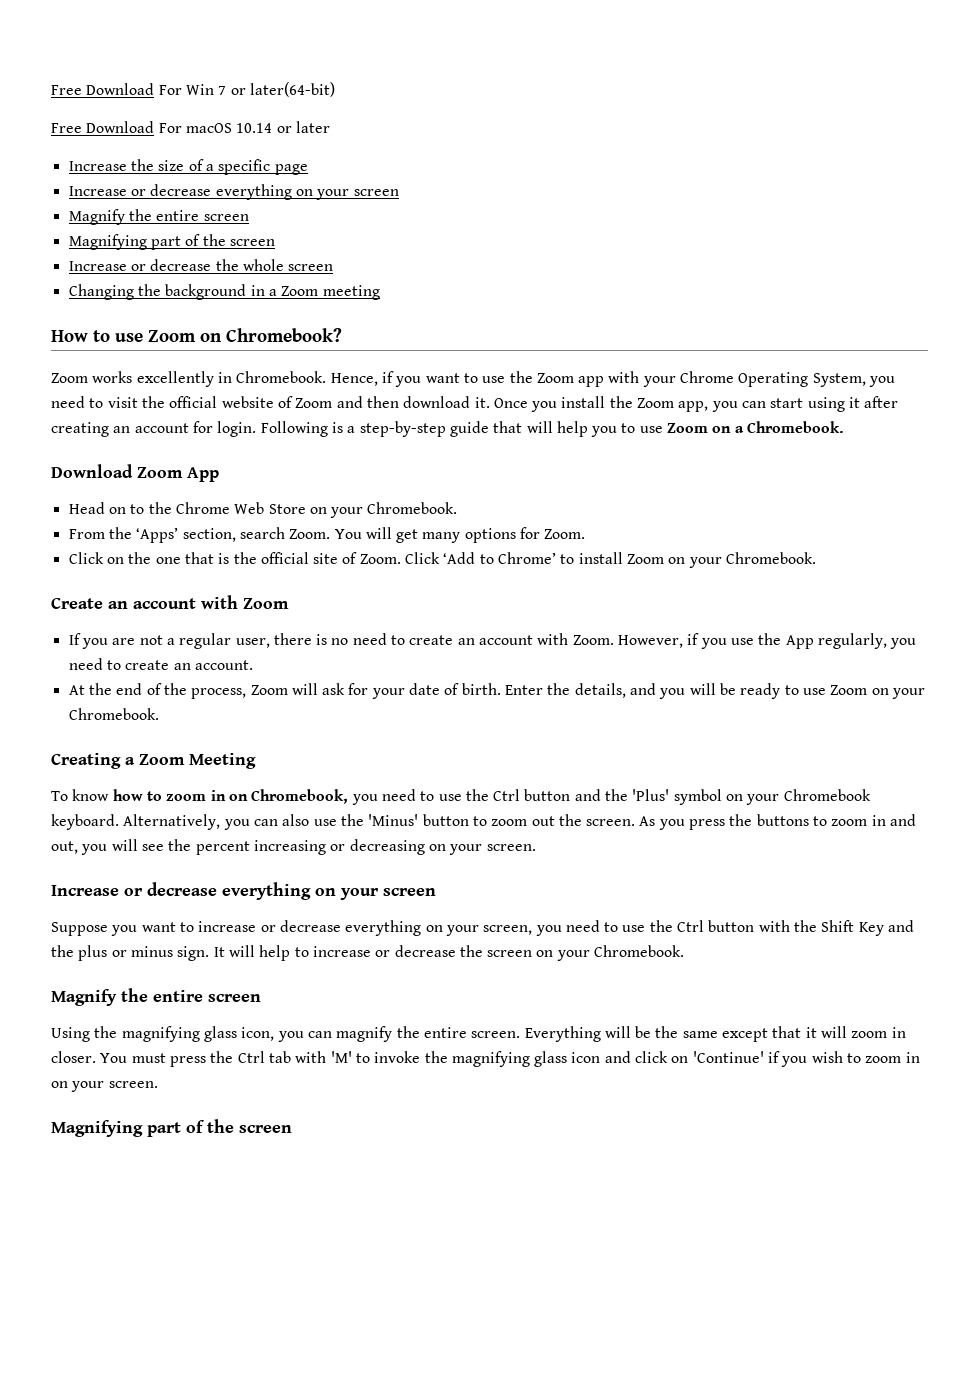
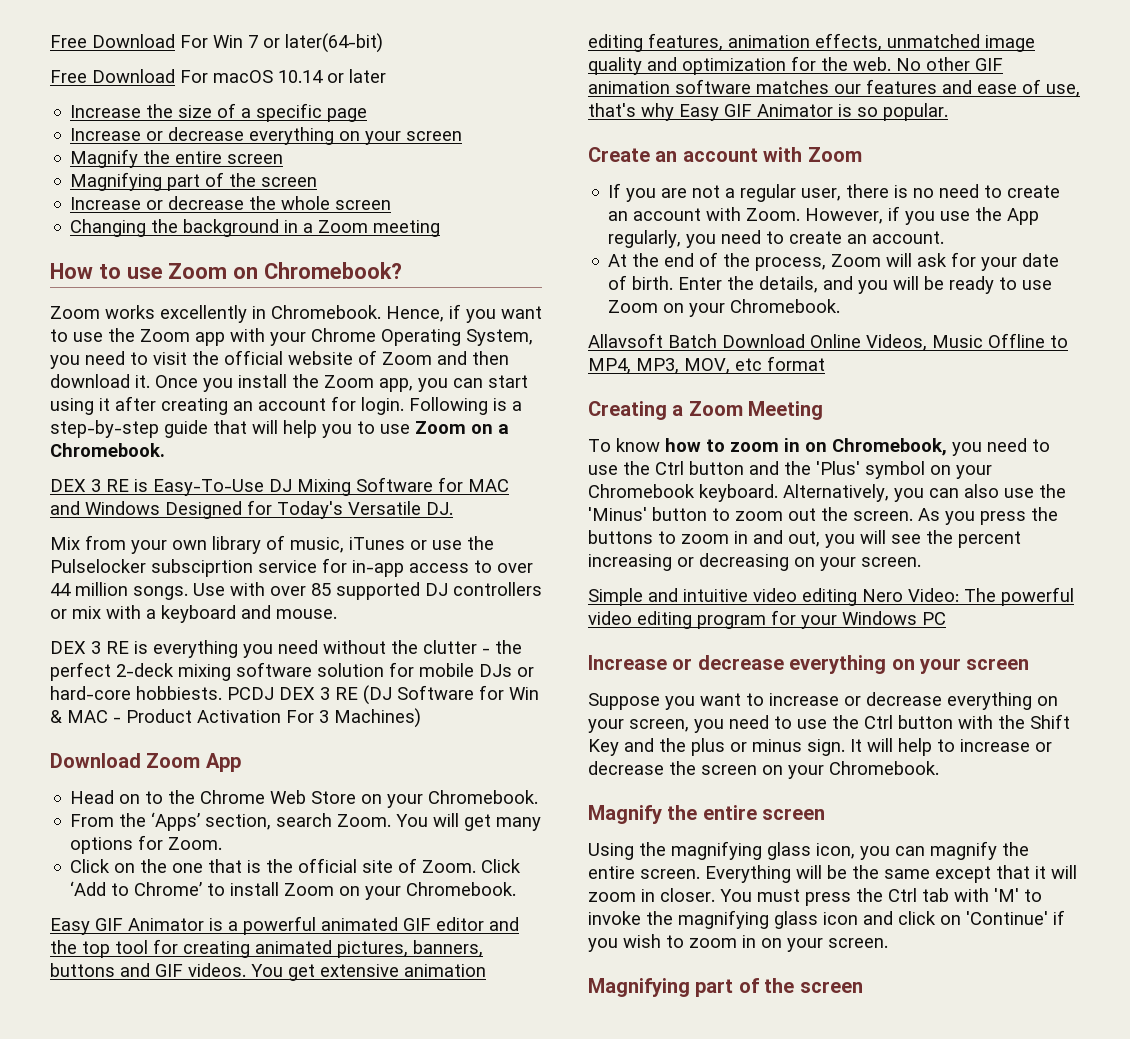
+ DEX 3 RE is Easy-To-Use DJ Mixing Software for MAC and Windows Designed for Today's Versatile DJ.
+ Mix from your own library of music, iTunes or use the Pulselocker subsciprtion service for in-app access to over 44 million songs. Use with over 85 supported DJ controllers or mix with a keyboard and mouse.
+ DEX 3 RE is everything you need without the clutter - the perfect 2-deck mixing software solution for mobile DJs or hard-core hobbiests. PCDJ DEX 3 RE (DJ Software for Win & MAC - Product Activation For 3 Machines)
+ Easy GIF Animator is a powerful animated GIF editor and the top tool for creating animated pictures, banners, buttons and GIF videos. You get extensive animation editing features, animation effects, unmatched image quality and optimization for the web. No other GIF animation software matches our features and ease of use, that's why Easy GIF Animator is so popular.
+ Allavsoft Batch Download Online Videos, Music Offline to MP4, MP3, MOV, etc format
+ Simple and intuitive video editing Nero Video: The powerful video editing program for your Windows PC

